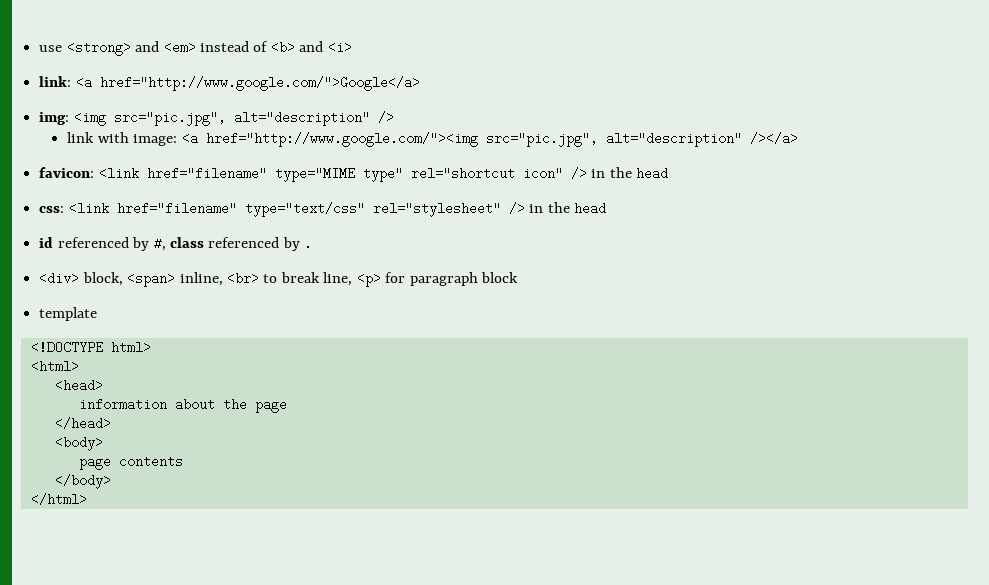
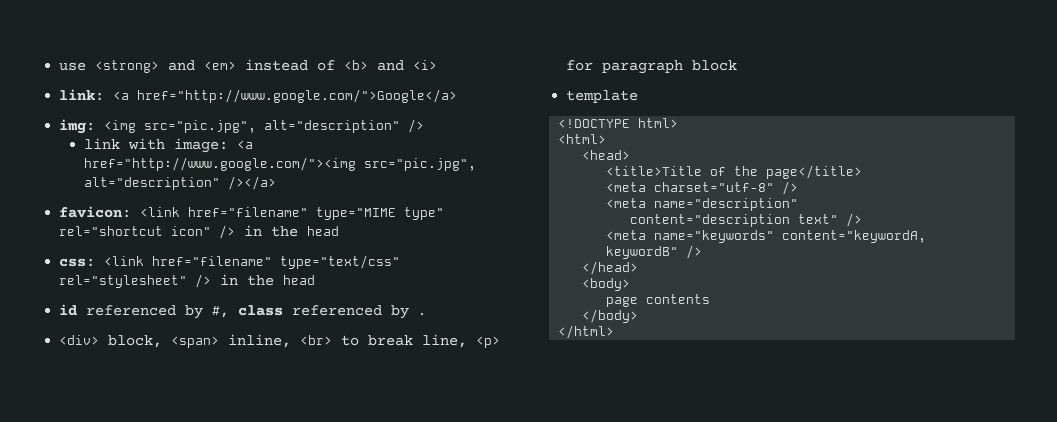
- information about the page
+ <title>Title of the page</title>
+ <meta charset="utf-8" />
+ <meta name="description"
+ content="description text" />
+ <meta name="keywords" content="keywordA, keywordB" />

